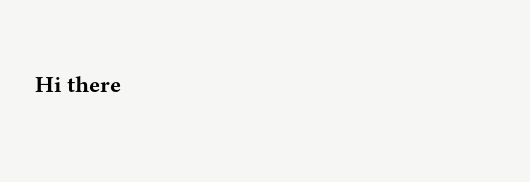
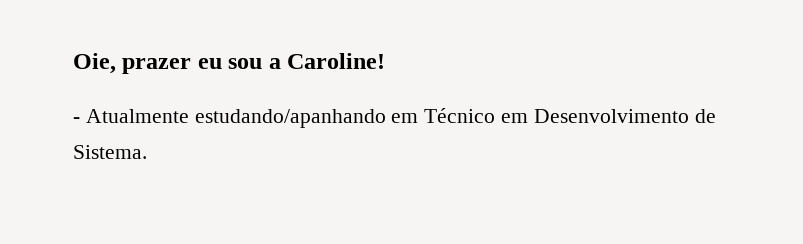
- Hi there
+ Oie, prazer eu sou a Caroline!
+ - Atualmente estudando/apanhando em Técnico em Desenvolvimento de Sistema.

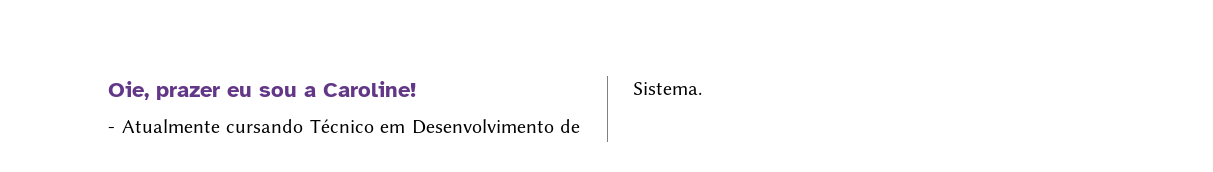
- - Atualmente estudando/apanhando em Técnico em Desenvolvimento de Sistema.
+ - Atualmente cursando Técnico em Desenvolvimento de Sistema.

